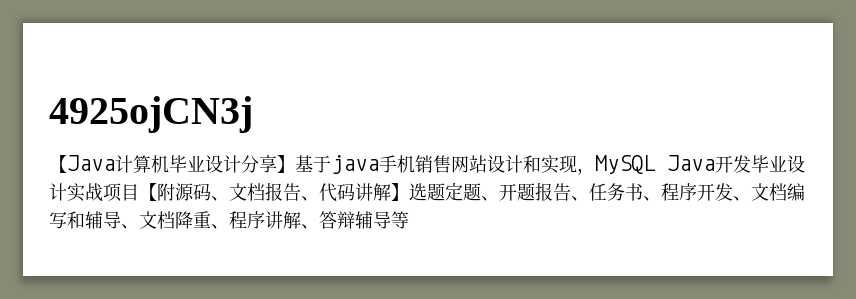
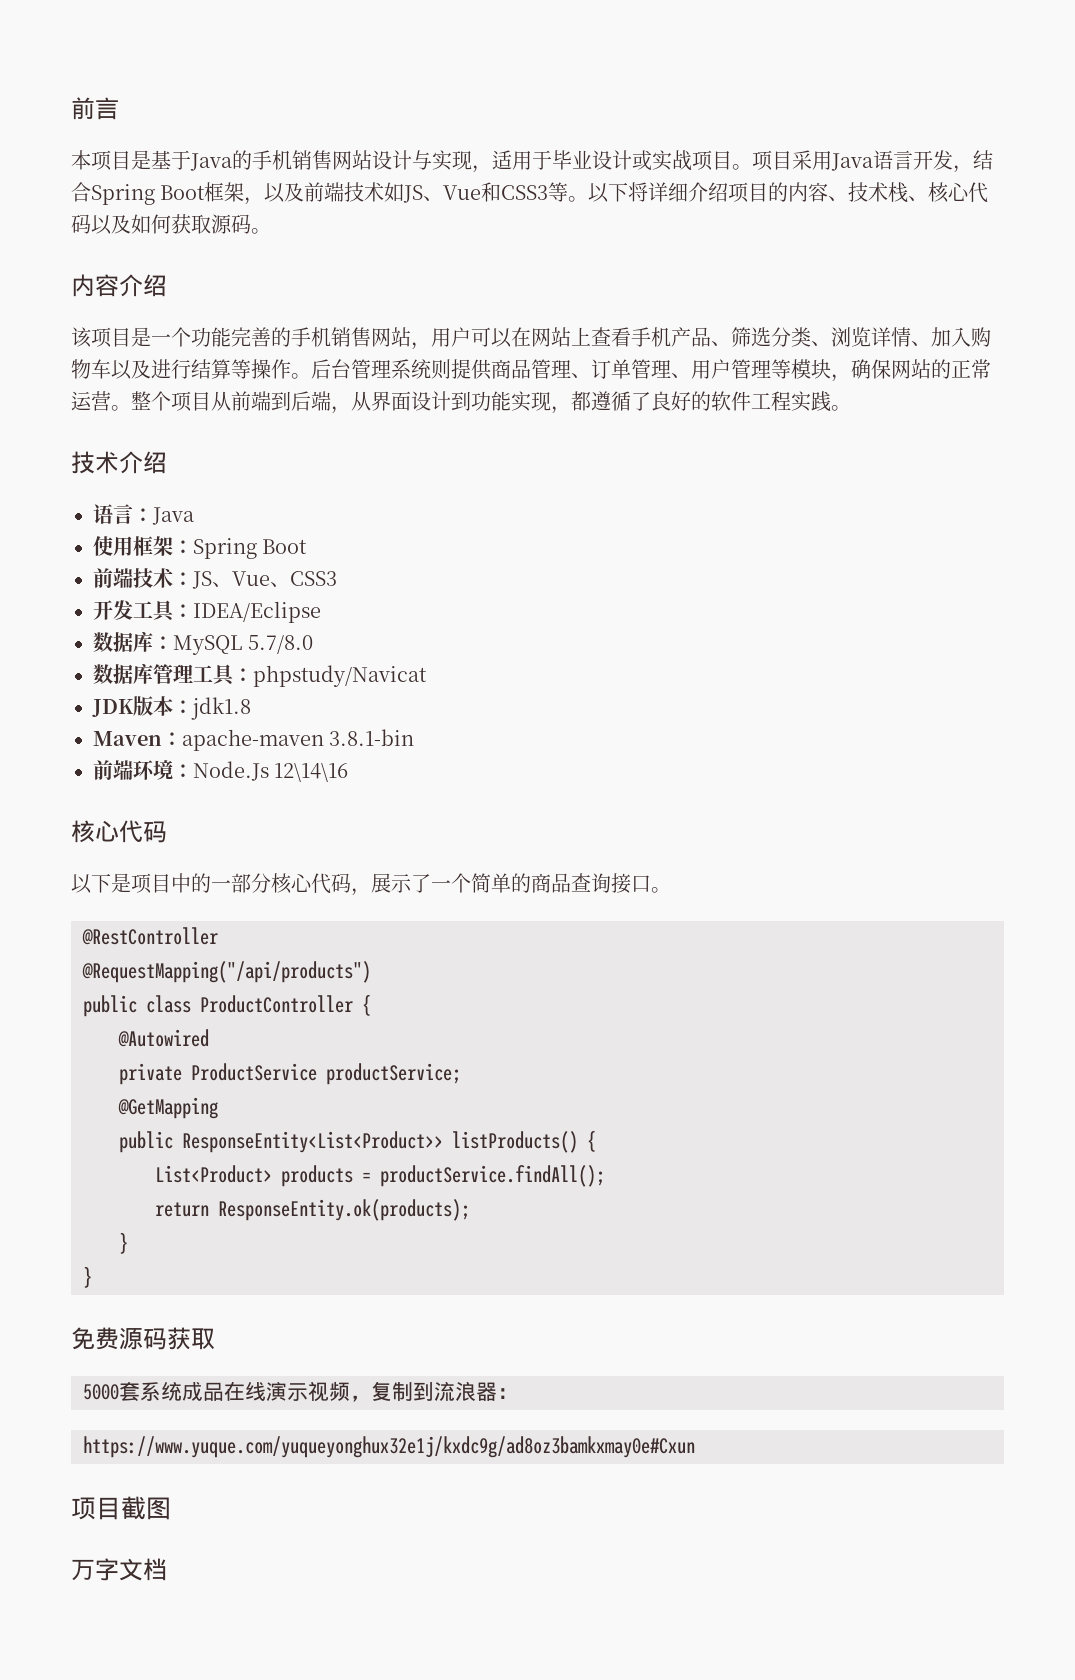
- 4925ojCN3j
- 【Java计算机毕业设计分享】基于java手机销售网站设计和实现，MySQL Java开发毕业设计实战项目【附源码、文档报告、代码讲解】选题定题、开题报告、任务书、程序开发、文档编写和辅导、文档降重、程序讲解、答辩辅导等
+ 前言
+ 本项目是基于Java的手机销售网站设计与实现，适用于毕业设计或实战项目。项目采用Java语言开发，结合Spring Boot框架，以及前端技术如JS、Vue和CSS3等。以下将详细介绍项目的内容、技术栈、核心代码以及如何获取源码。
+ 内容介绍
+ 该项目是一个功能完善的手机销售网站，用户可以在网站上查看手机产品、筛选分类、浏览详情、加入购物车以及进行结算等操作。后台管理系统则提供商品管理、订单管理、用户管理等模块，确保网站的正常运营。整个项目从前端到后端，从界面设计到功能实现，都遵循了良好的软件工程实践。
+ 技术介绍
+ 语言：Java
+ 使用框架：Spring Boot
+ 前端技术：JS、Vue、CSS3
+ 开发工具：IDEA/Eclipse
+ 数据库：MySQL 5.7/8.0
+ 数据库管理工具：phpstudy/Navicat
+ JDK版本：jdk1.8
+ Maven：apache-maven 3.8.1-bin
+ 前端环境：Node.Js 12\14\16
+ 核心代码
+ 以下是项目中的一部分核心代码，展示了一个简单的商品查询接口。
+ @RestController
+ @RequestMapping("/api/products")
+ public class ProductController {
+ @Autowired
+ private ProductService productService;
+ @GetMapping
+ public ResponseEntity<List<Product>> listProducts() {
+ List<Product> products = productService.findAll();
+ return ResponseEntity.ok(products);
+ }
+ }
+ 免费源码获取
+ 5000套系统成品在线演示视频，复制到流浪器：
+ https://www.yuque.com/yuqueyonghux32e1j/kxdc9g/ad8oz3bamkxmay0e#Cxun
+ 项目截图
+ 万字文档

